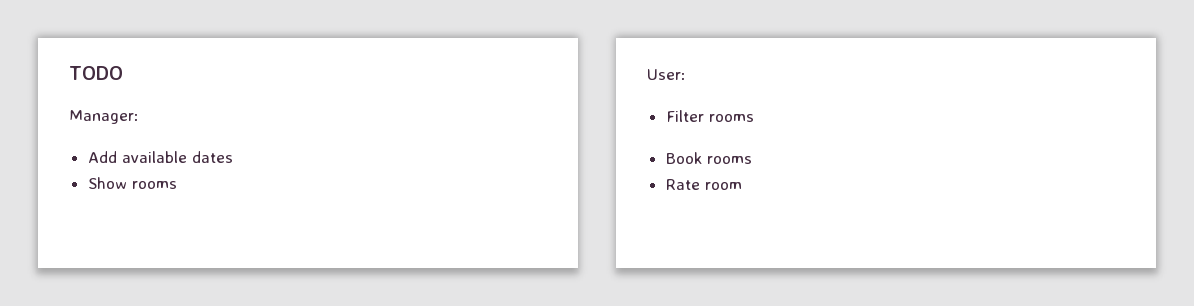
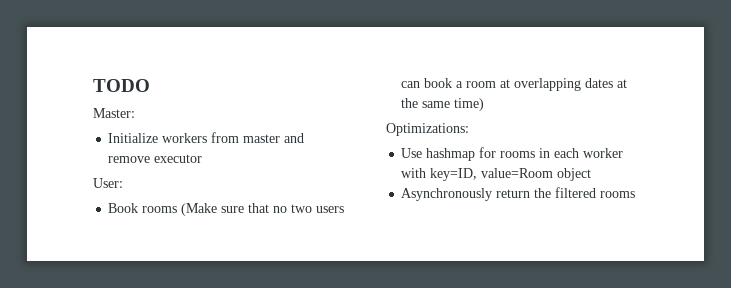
- Manager:
- Add available dates
- Show rooms
+ Master:
+ Initialize workers from master and remove executor
- Filter rooms
- Book rooms
- Rate room
+ Book rooms (Make sure that no two users can book a room at overlapping dates at the same time)
+ Optimizations:
+ Use hashmap for rooms in each worker with key=ID, value=Room object
+ Asynchronously return the filtered rooms

